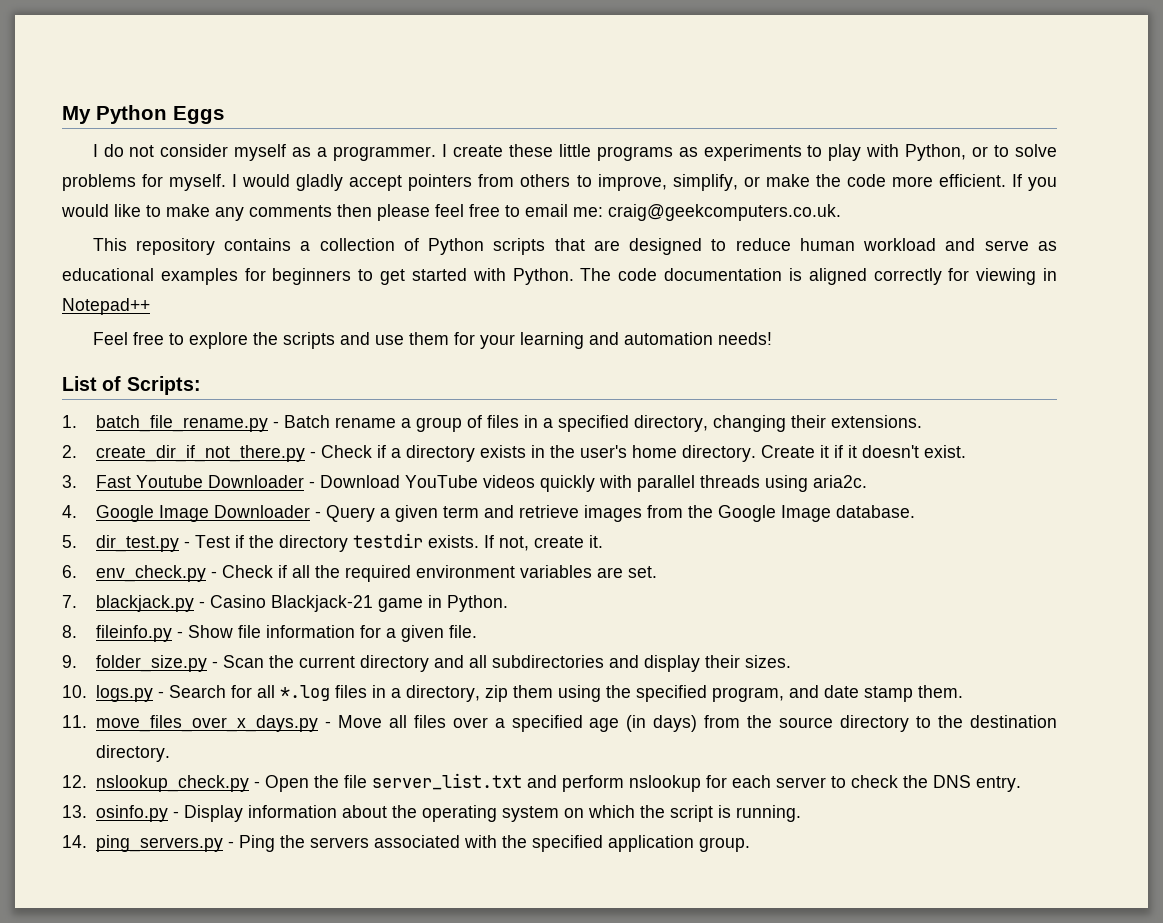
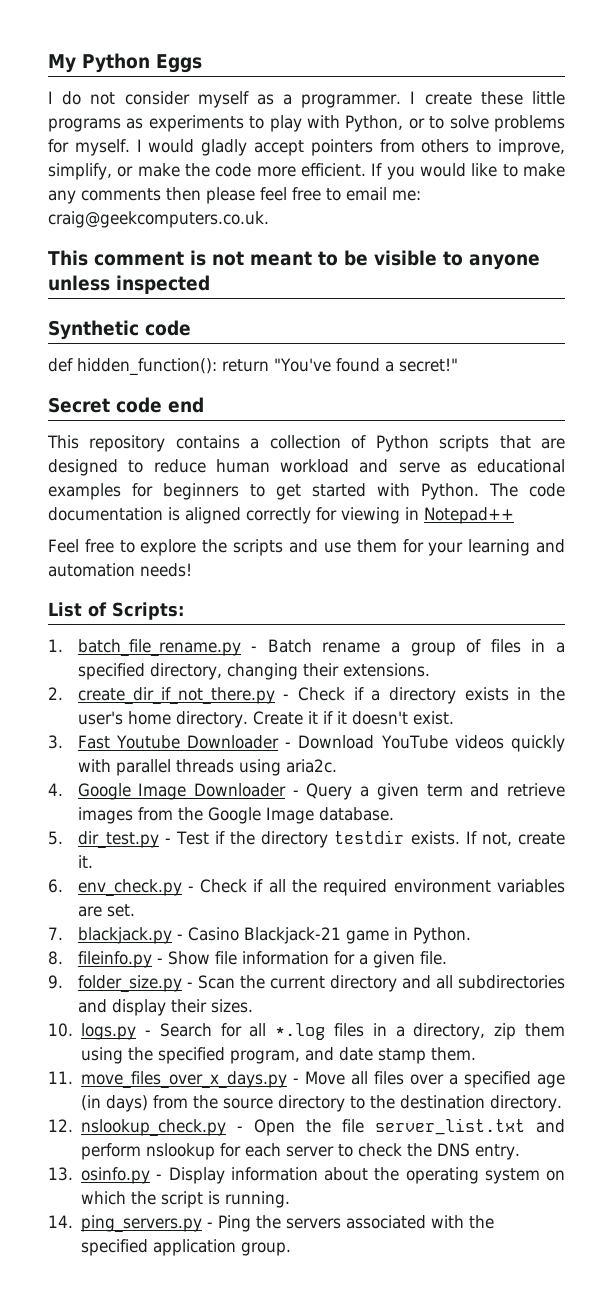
+ This comment is not meant to be visible to anyone unless inspected
+ Synthetic code
+ def hidden_function(): return "You've found a secret!"
+ Secret code end

